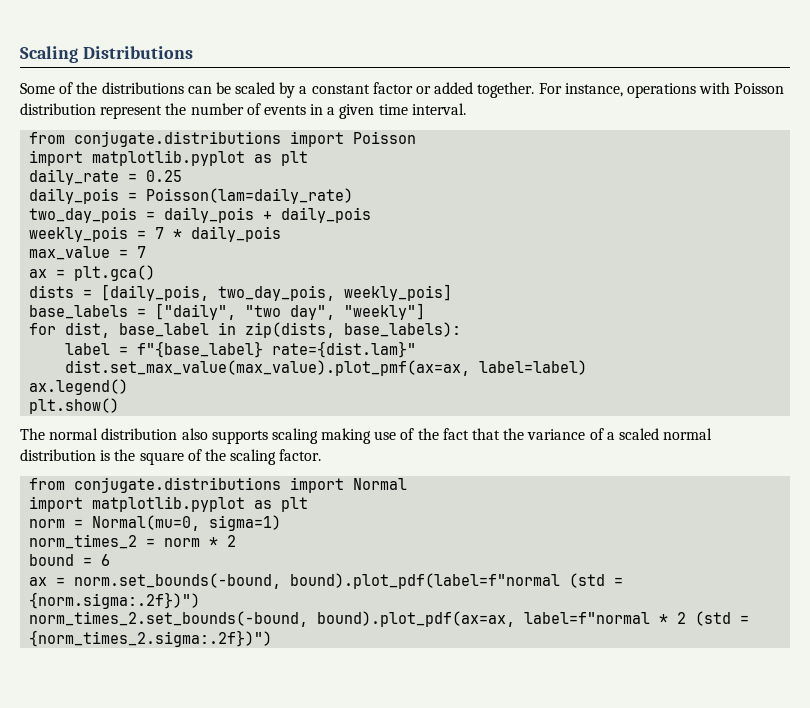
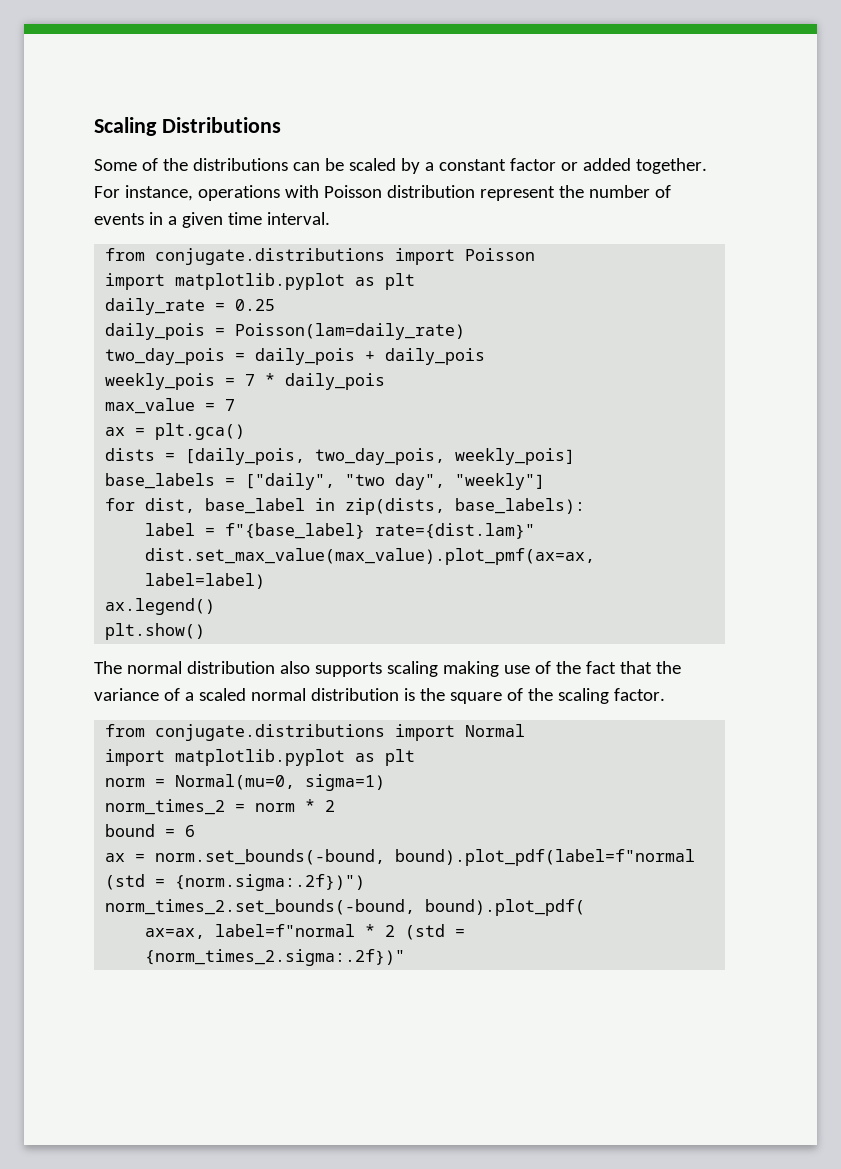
- norm_times_2.set_bounds(-bound, bound).plot_pdf(ax=ax, label=f"normal * 2 (std = {norm_times_2.sigma:.2f})")
+ norm_times_2.set_bounds(-bound, bound).plot_pdf(
+ ax=ax, label=f"normal * 2 (std = {norm_times_2.sigma:.2f})"

